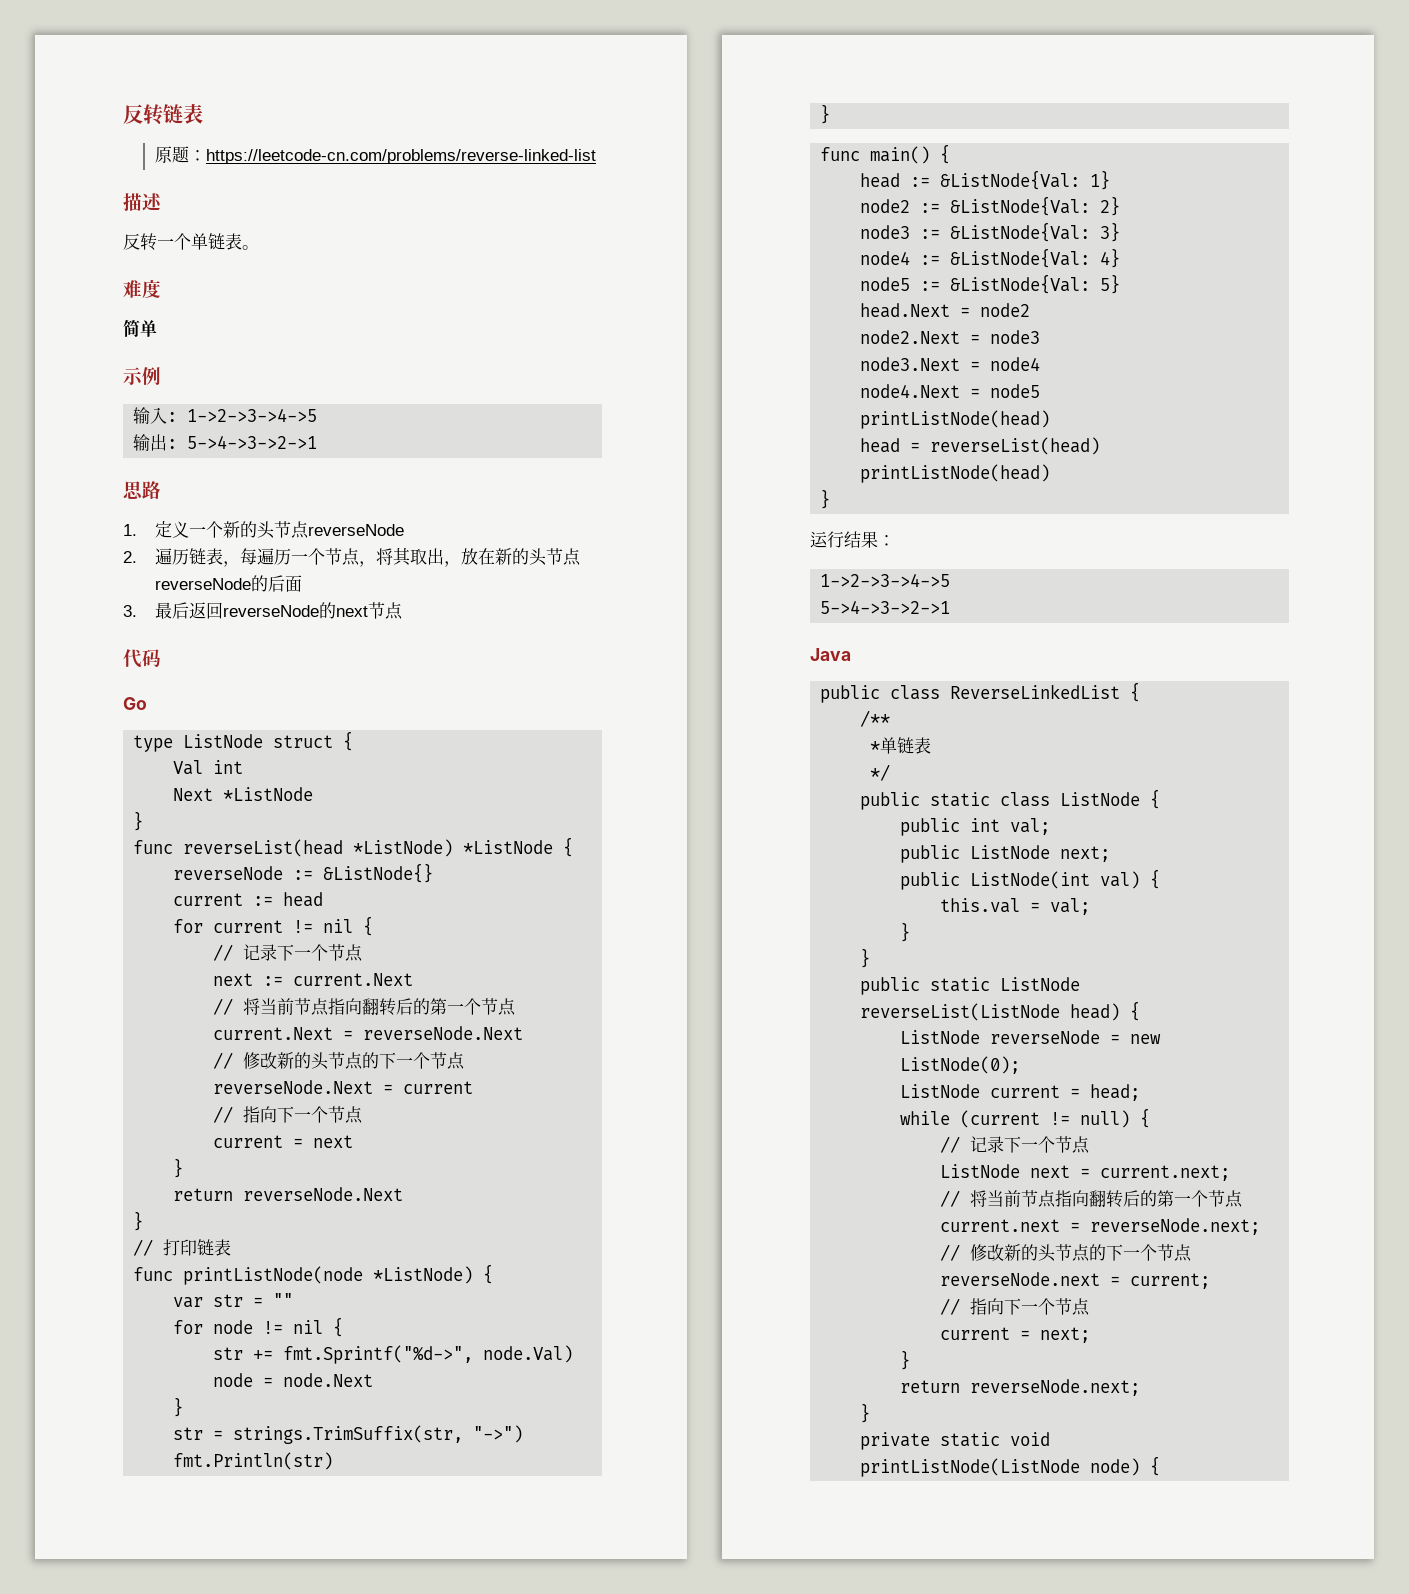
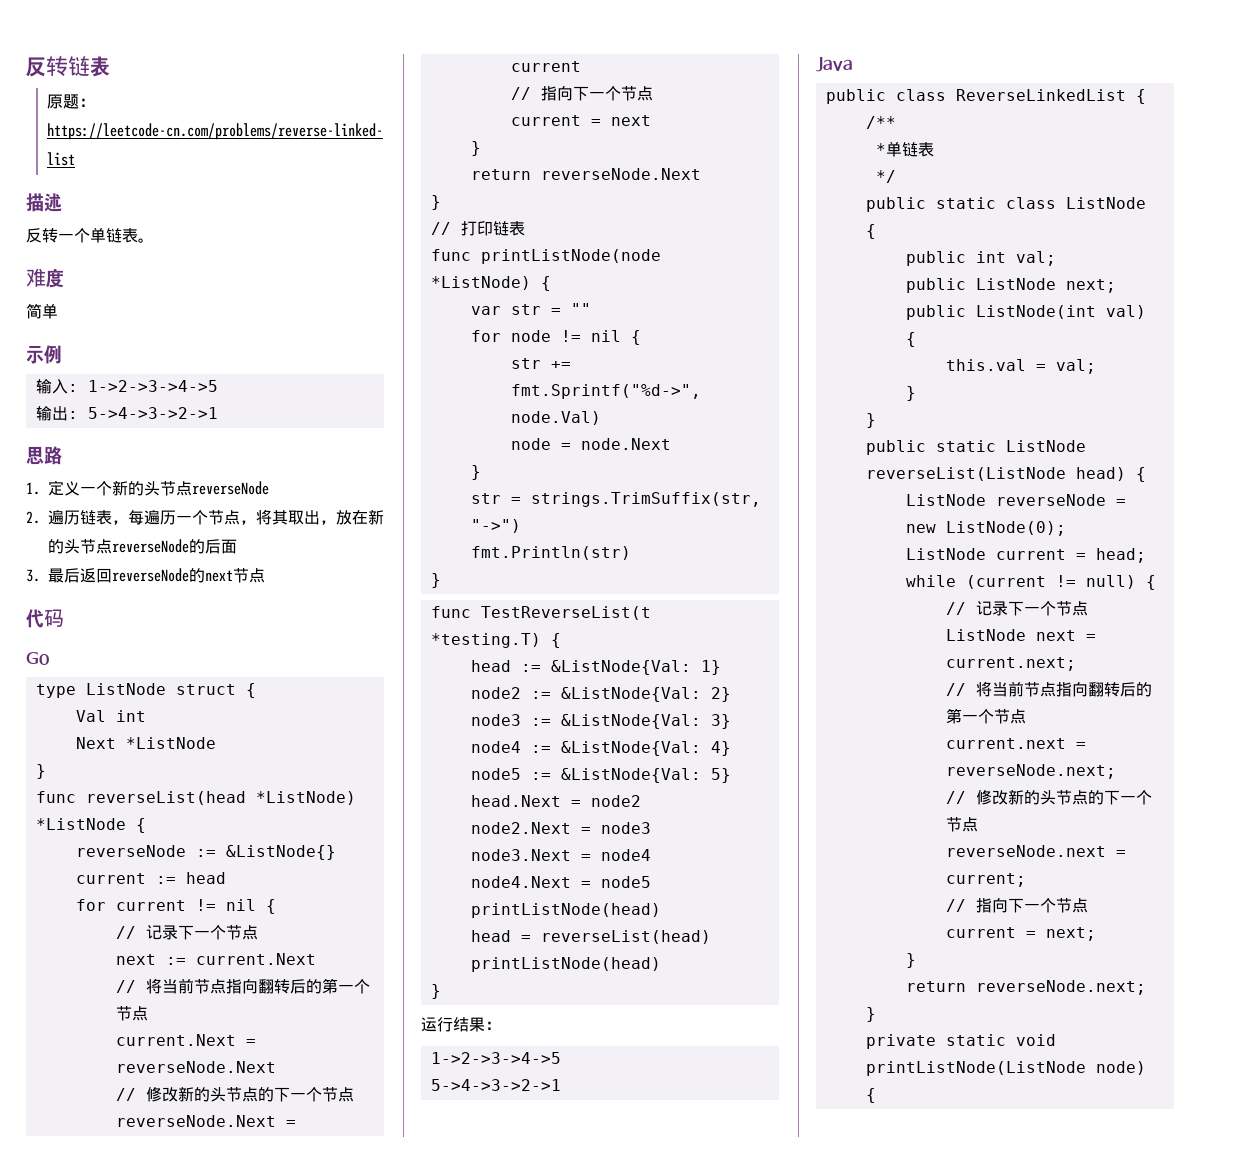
- func main() {
+ func TestReverseList(t *testing.T) {

